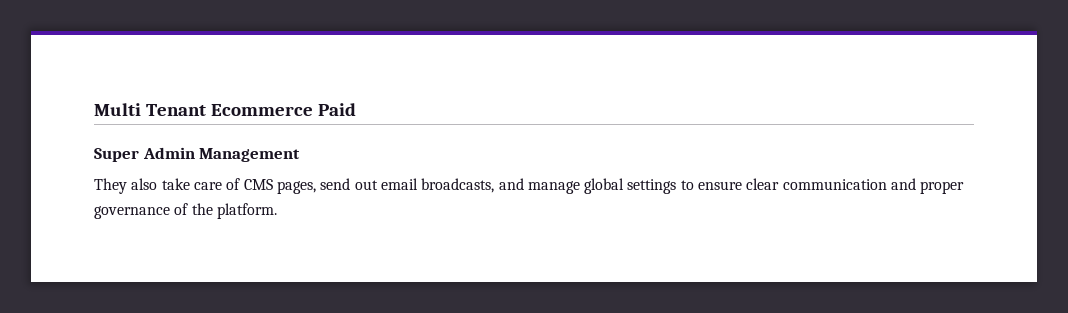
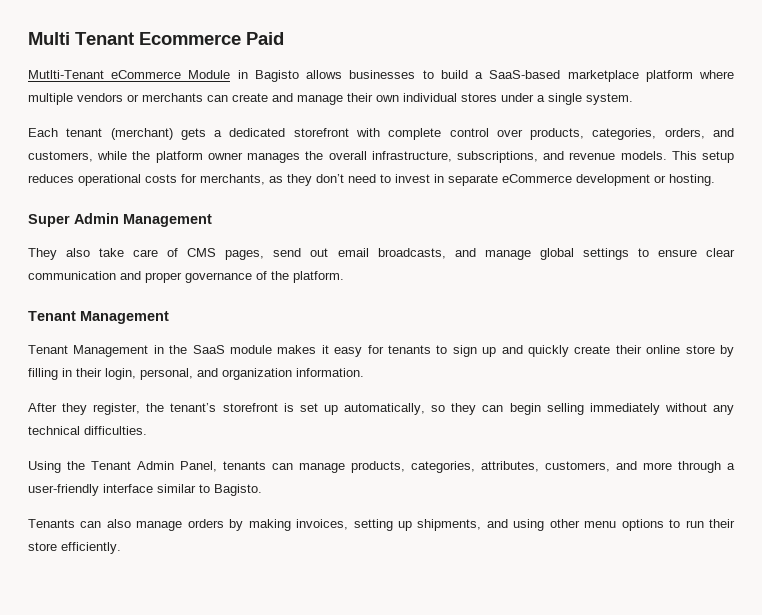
+ Mutlti-Tenant eCommerce Module in Bagisto allows businesses to build a SaaS-based marketplace platform where multiple vendors or merchants can create and manage their own individual stores under a single system.
+ Each tenant (merchant) gets a dedicated storefront with complete control over products, categories, orders, and customers, while the platform owner manages the overall infrastructure, subscriptions, and revenue models. This setup reduces operational costs for merchants, as they don’t need to invest in separate eCommerce development or hosting.
  They also take care of CMS pages, send out email broadcasts, and manage global settings to ensure clear communication and proper governance of the platform.
+ Tenant Management
+ Tenant Management in the SaaS module makes it easy for tenants to sign up and quickly create their online store by filling in their login, personal, and organization information.
+ After they register, the tenant’s storefront is set up automatically, so they can begin selling immediately without any technical difficulties.
+ Using the Tenant Admin Panel, tenants can manage products, categories, attributes, customers, and more through a user-friendly interface similar to Bagisto.
+ Tenants can also manage orders by making invoices, setting up shipments, and using other menu options to run their store efficiently.

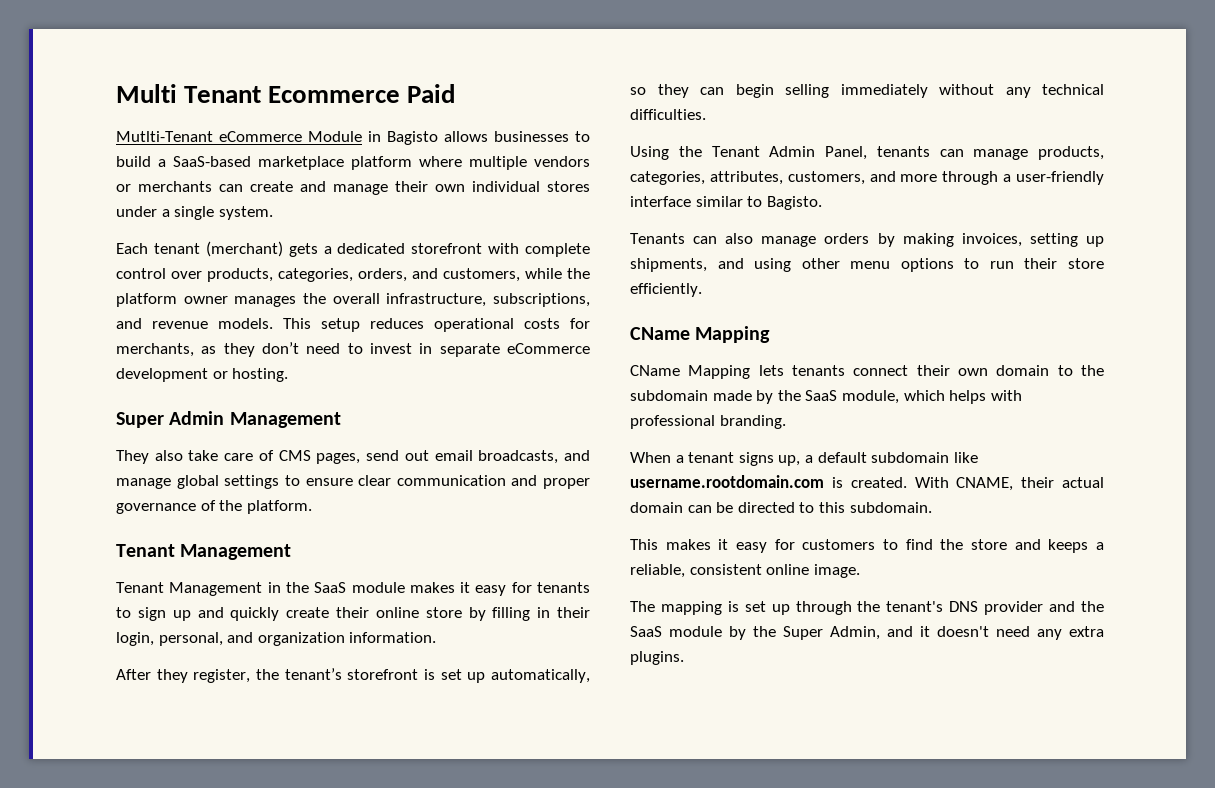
  Tenants can also manage orders by making invoices, setting up shipments, and using other menu options to run their store efficiently.
+ CName Mapping
+ CName Mapping lets tenants connect their own domain to the subdomain made by the SaaS module, which helps with professional branding.
+ When a tenant signs up, a default subdomain like username.rootdomain.com is created. With CNAME, their actual domain can be directed to this subdomain.
+ This makes it easy for customers to find the store and keeps a reliable, consistent online image.
+ The mapping is set up through the tenant's DNS provider and the SaaS module by the Super Admin, and it doesn't need any extra plugins.

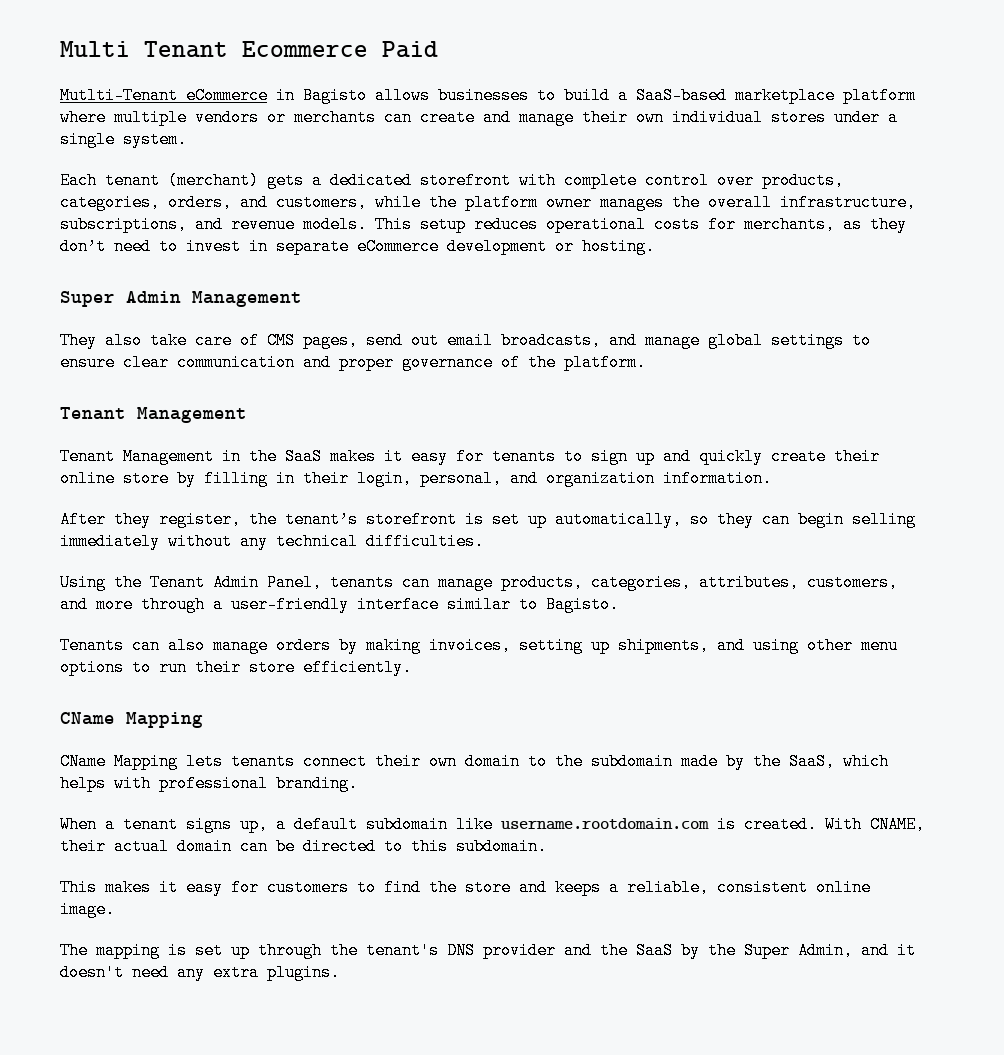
- Mutlti-Tenant eCommerce Module in Bagisto allows businesses to build a SaaS-based marketplace platform where multiple vendors or merchants can create and manage their own individual stores under a single system.
+ Mutlti-Tenant eCommerce in Bagisto allows businesses to build a SaaS-based marketplace platform where multiple vendors or merchants can create and manage their own individual stores under a single system.
- Tenant Management in the SaaS module makes it easy for tenants to sign up and quickly create their online store by filling in their login, personal, and organization information.
+ Tenant Management in the SaaS makes it easy for tenants to sign up and quickly create their online store by filling in their login, personal, and organization information.
- CName Mapping lets tenants connect their own domain to the subdomain made by the SaaS module, which helps with professional branding.
+ CName Mapping lets tenants connect their own domain to the subdomain made by the SaaS, which helps with professional branding.
- The mapping is set up through the tenant's DNS provider and the SaaS module by the Super Admin, and it doesn't need any extra plugins.
+ The mapping is set up through the tenant's DNS provider and the SaaS by the Super Admin, and it doesn't need any extra plugins.

